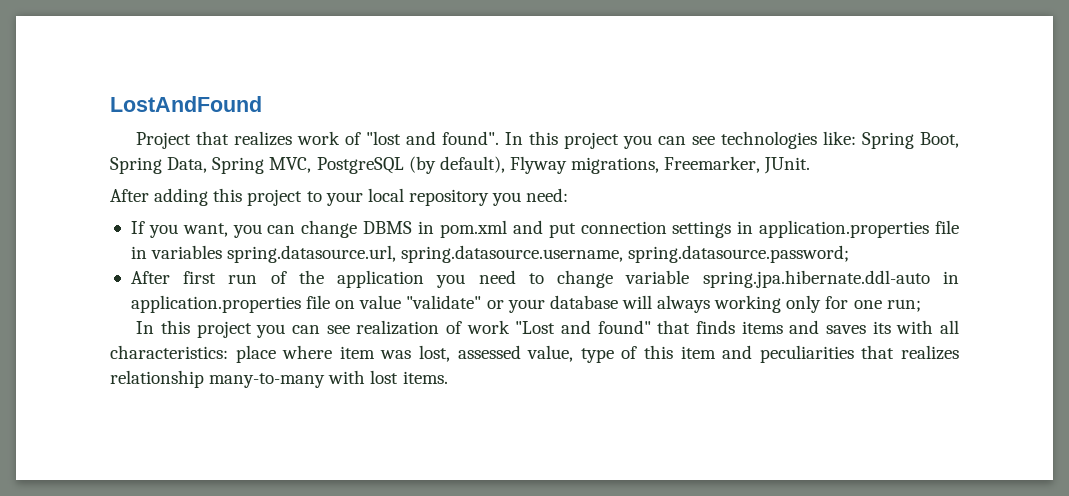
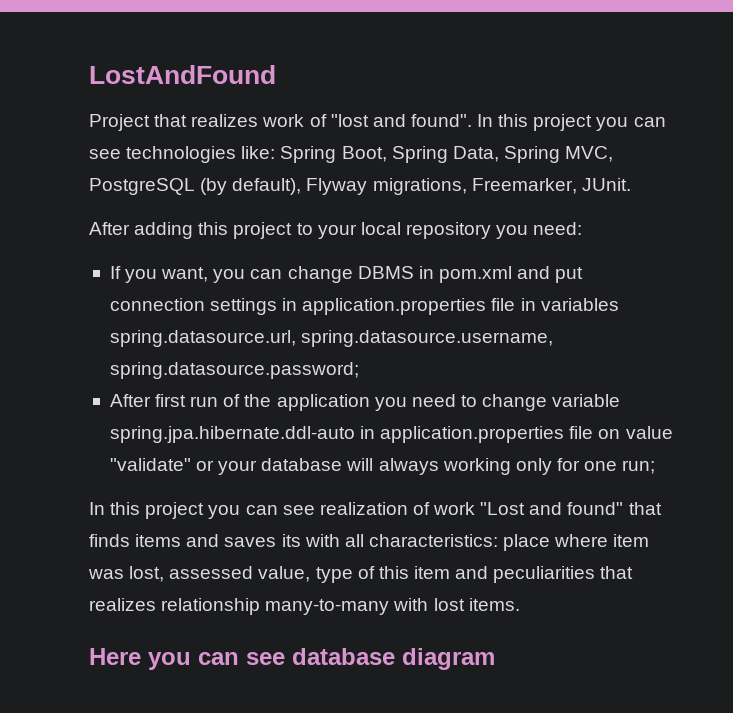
+ Here you can see database diagram

